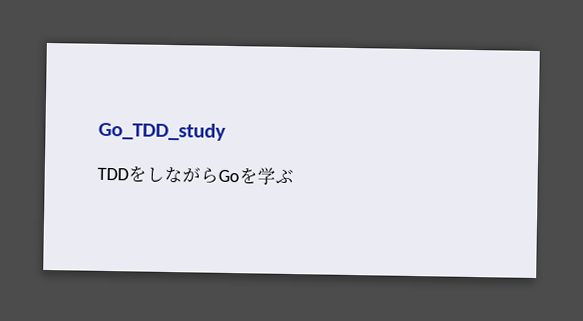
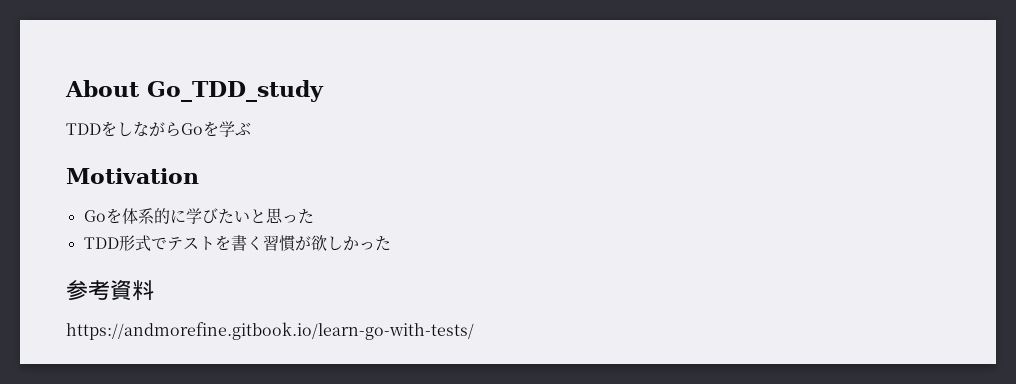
- Go_TDD_study
+ About Go_TDD_study
+ Motivation
+ Goを体系的に学びたいと思った
+ TDD形式でテストを書く習慣が欲しかった
+ 参考資料
+ https://andmorefine.gitbook.io/learn-go-with-tests/

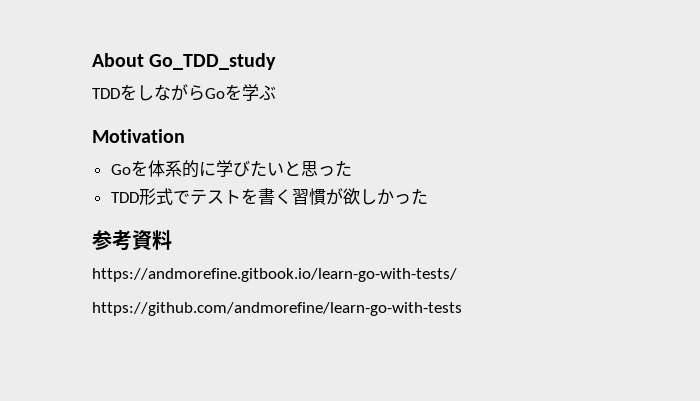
+ https://github.com/andmorefine/learn-go-with-tests

